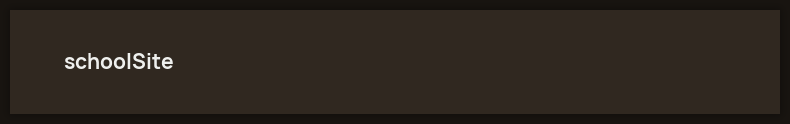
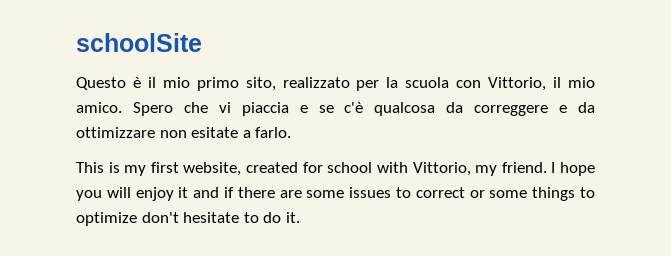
+ Questo è il mio primo sito, realizzato per la scuola con Vittorio, il mio amico. Spero che vi piaccia e se c'è qualcosa da correggere e da ottimizzare non esitate a farlo.
+ This is my first website, created for school with Vittorio, my friend. I hope you will enjoy it and if there are some issues to correct or some things to optimize don't hesitate to do it.

